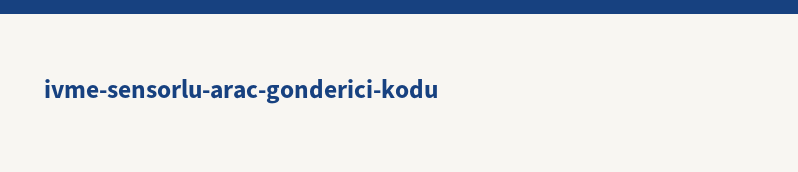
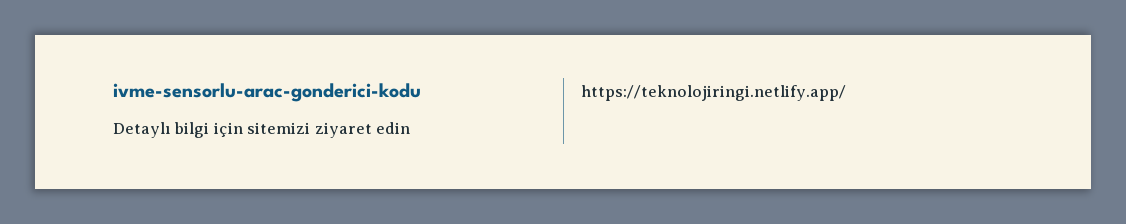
+ Detaylı bilgi için sitemizi ziyaret edin https://teknolojiringi.netlify.app/

